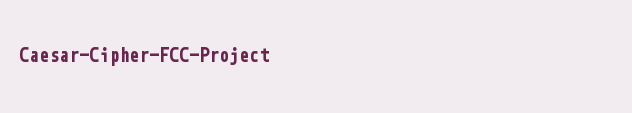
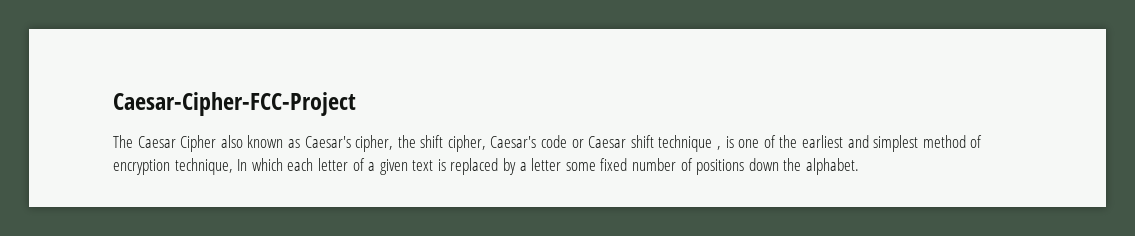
+ The Caesar Cipher also known as Caesar's cipher, the shift cipher, Caesar's code or Caesar shift technique , is one of the earliest and simplest method of encryption technique, In which each letter of a given text is replaced by a letter some fixed number of positions down the alphabet.

